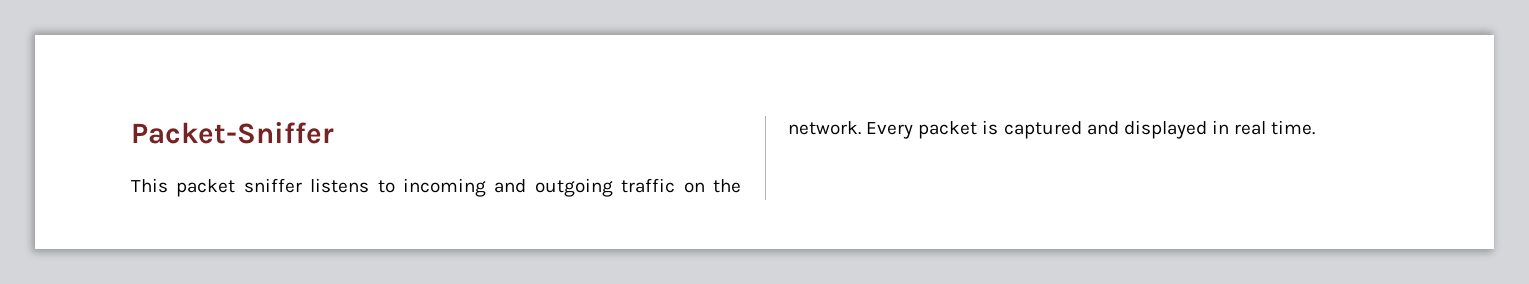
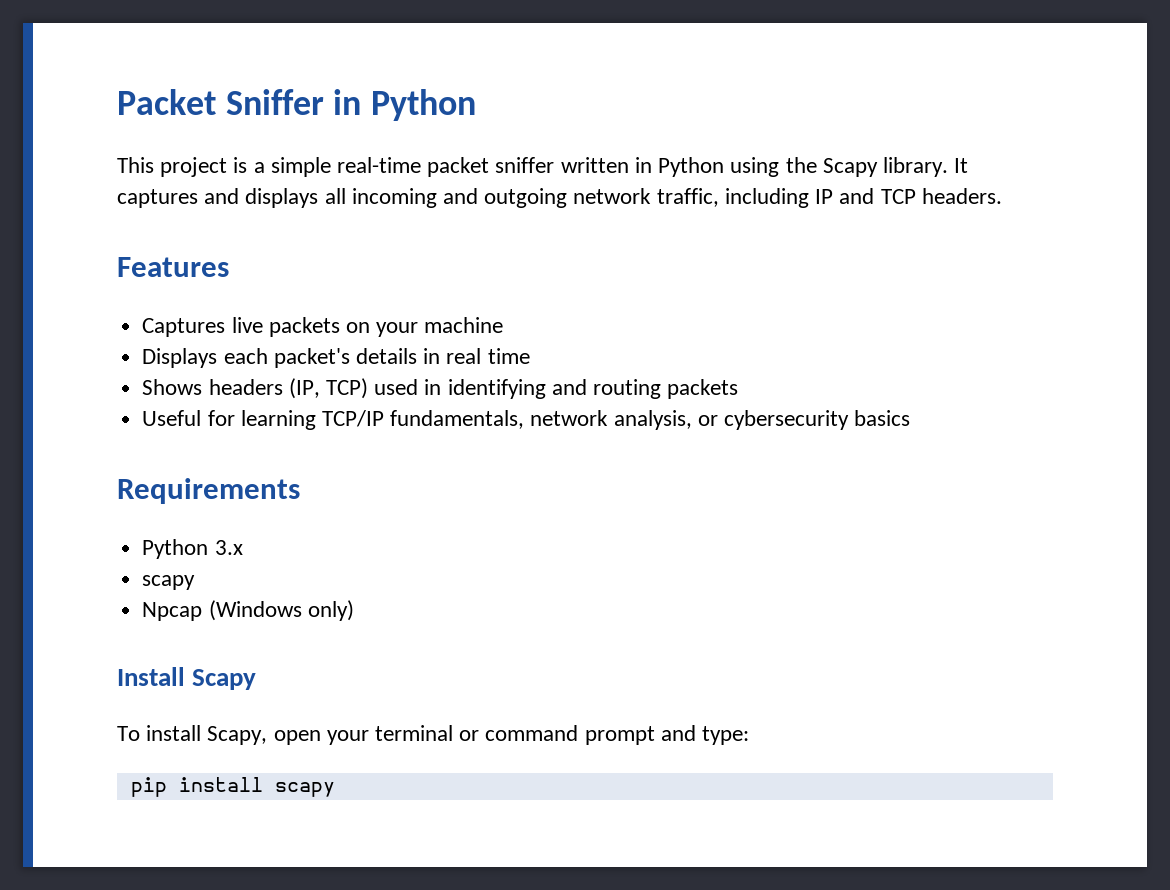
- Packet-Sniffer
- This packet sniffer listens to incoming and outgoing traffic on the network. Every packet is captured and displayed in real time.
+ Packet Sniffer in Python
+ This project is a simple real-time packet sniffer written in Python using the Scapy library. It captures and displays all incoming and outgoing network traffic, including IP and TCP headers.
+ Features
+ Captures live packets on your machine
+ Displays each packet's details in real time
+ Shows headers (IP, TCP) used in identifying and routing packets
+ Useful for learning TCP/IP fundamentals, network analysis, or cybersecurity basics
+ Requirements
+ Python 3.x
+ scapy
+ Npcap (Windows only)
+ Install Scapy
+ To install Scapy, open your terminal or command prompt and type:
+ pip install scapy

